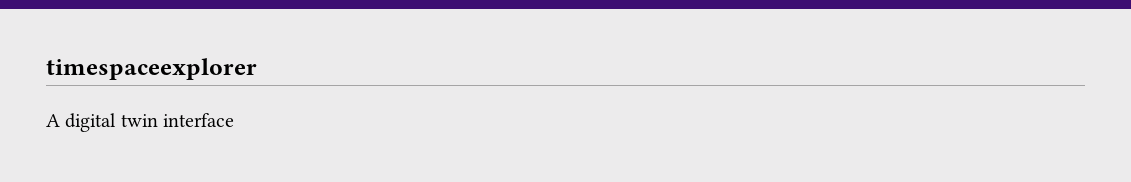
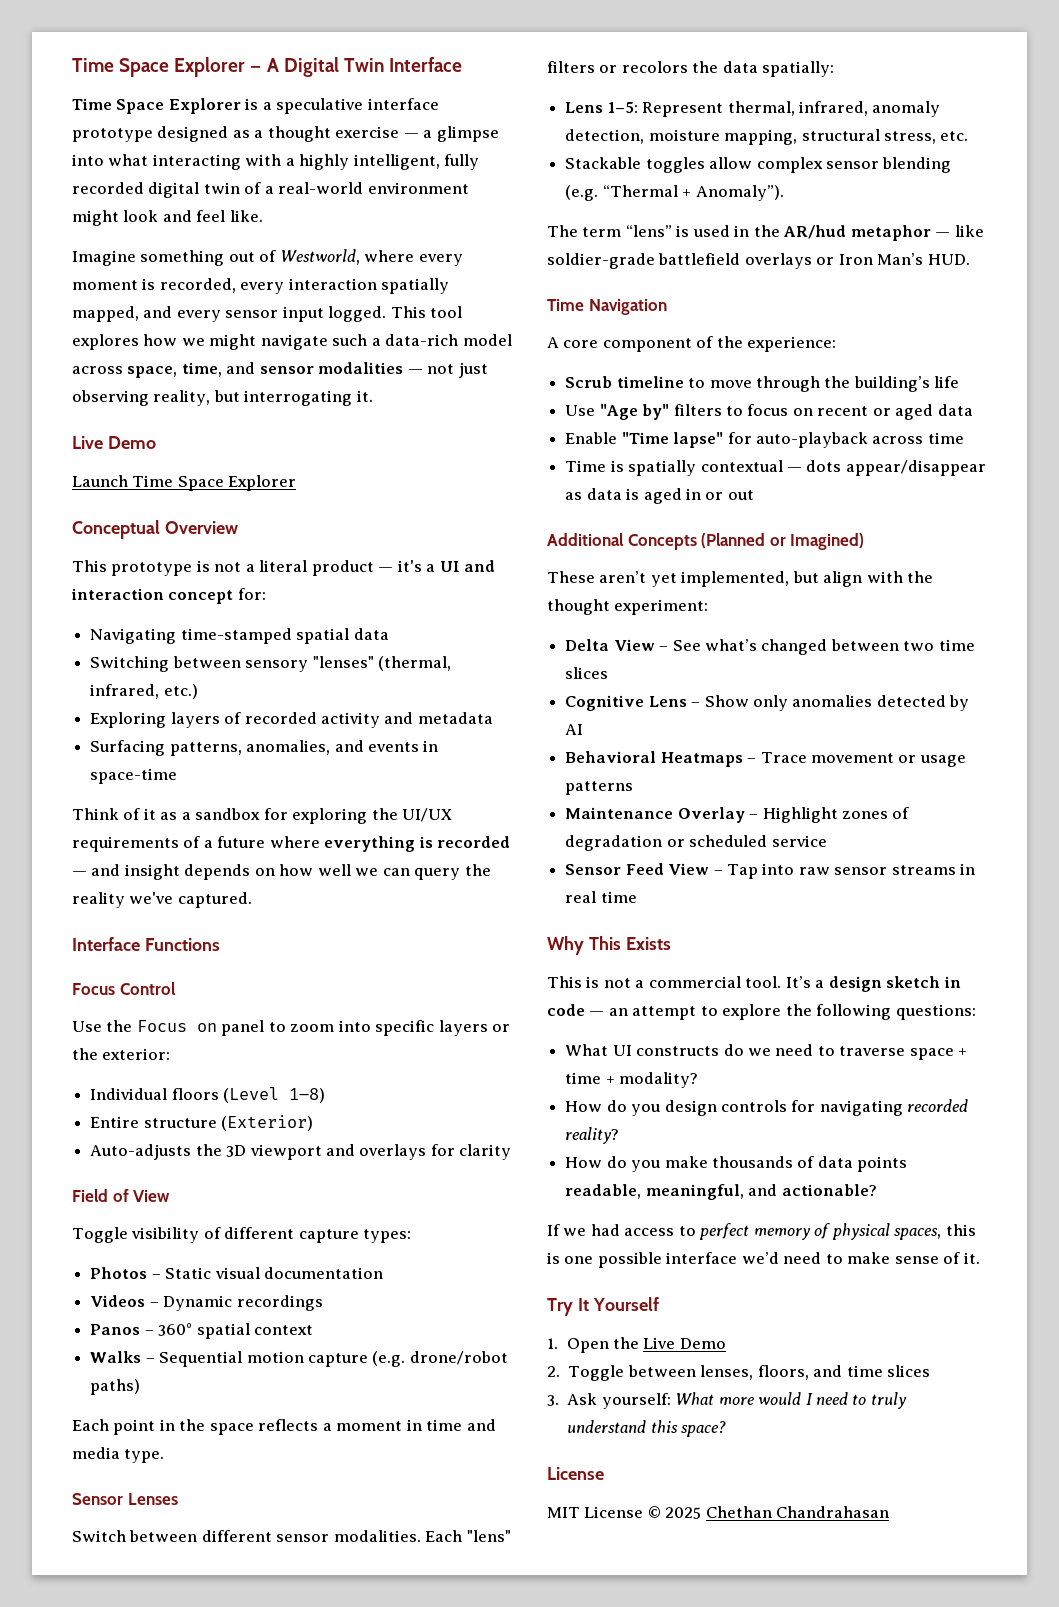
- timespaceexplorer
- A digital twin interface
+ Time Space Explorer — A Digital Twin Interface
+ Time Space Explorer is a speculative interface prototype designed as a thought exercise — a glimpse into what interacting with a highly intelligent, fully recorded digital twin of a real-world environment might look and feel like.
+ Imagine something out of Westworld, where every moment is recorded, every interaction spatially mapped, and every sensor input logged. This tool explores how we might navigate such a data-rich model across space, time, and sensor modalities — not just observing reality, but interrogating it.
+ Live Demo
+ Launch Time Space Explorer
+ Conceptual Overview
+ This prototype is not a literal product — it's a UI and interaction concept for:
+ Navigating time-stamped spatial data
+ Switching between sensory "lenses" (thermal, infrared, etc.)
+ Exploring layers of recorded activity and metadata
+ Surfacing patterns, anomalies, and events in space-time
+ Think of it as a sandbox for exploring the UI/UX requirements of a future where everything is recorded — and insight depends on how well we can query the reality we've captured.
+ Interface Functions
+ Focus Control
+ Use the Focus on panel to zoom into specific layers or the exterior:
+ Individual floors (Level 1–8)
+ Entire structure (Exterior)
+ Auto-adjusts the 3D viewport and overlays for clarity
+ Field of View
+ Toggle visibility of different capture types:
+ Photos – Static visual documentation
+ Videos – Dynamic recordings
+ Panos – 360° spatial context
+ Walks – Sequential motion capture (e.g. drone/robot paths)
+ Each point in the space reflects a moment in time and media type.
+ Sensor Lenses
+ Switch between different sensor modalities. Each "lens" filters or recolors the data spatially:
+ Lens 1–5: Represent thermal, infrared, anomaly detection, moisture mapping, structural stress, etc.
+ Stackable toggles allow complex sensor blending (e.g. “Thermal + Anomaly”).
+ The term “lens” is used in the AR/hud metaphor — like soldier-grade battlefield overlays or Iron Man’s HUD.
+ Time Navigation
+ A core component of the experience:
+ Scrub timeline to move through the building’s life
+ Use "Age by" filters to focus on recent or aged data
+ Enable "Time lapse" for auto-playback across time
+ Time is spatially contextual — dots appear/disappear as data is aged in or out
+ Additional Concepts (Planned or Imagined)
+ These aren’t yet implemented, but align with the thought experiment:
+ Delta View – See what’s changed between two time slices
+ Cognitive Lens – Show only anomalies detected by AI
+ Behavioral Heatmaps – Trace movement or usage patterns
+ Maintenance Overlay – Highlight zones of degradation or scheduled service
+ Sensor Feed View – Tap into raw sensor streams in real time
+ Why This Exists
+ This is not a commercial tool. It’s a design sketch in code — an attempt to explore the following questions:
+ What UI constructs do we need to traverse space + time + modality?
+ How do you design controls for navigating recorded reality?
+ How do you make thousands of data points readable, meaningful, and actionable?
+ If we had access to perfect memory of physical spaces, this is one possible interface we’d need to make sense of it.
+ Try It Yourself
+ 1. Open the Live Demo
+ 2. Toggle between lenses, floors, and time slices
+ 3. Ask yourself: What more would I need to truly understand this space?
+ License
+ MIT License © 2025 Chethan Chandrahasan

